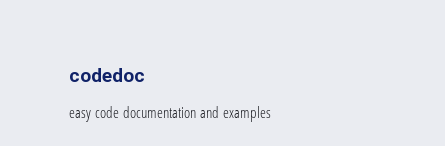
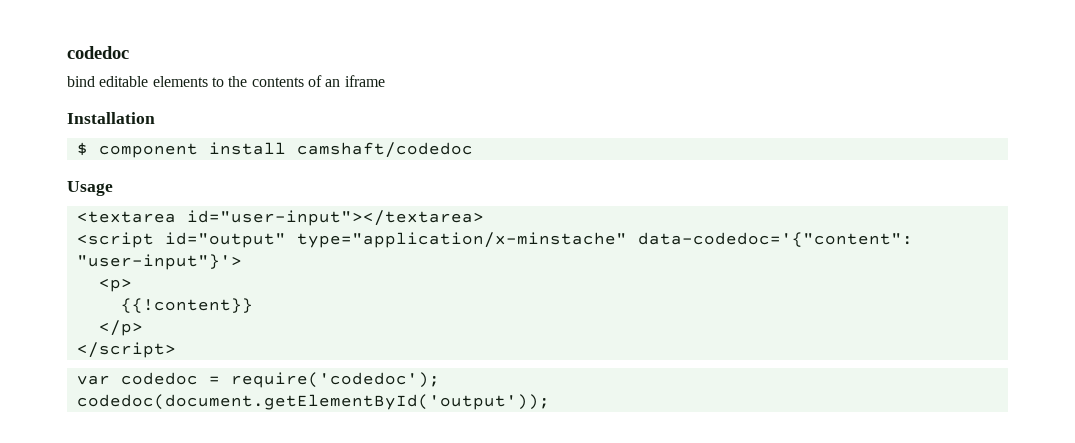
- easy code documentation and examples
+ bind editable elements to the contents of an iframe
+ Installation
+ $ component install camshaft/codedoc
+ Usage
+ <textarea id="user-input"></textarea>
+ <script id="output" type="application/x-minstache" data-codedoc='{"content": "user-input"}'>
+ <p>
+ {{!content}}
+ </p>
+ </script>
+ var codedoc = require('codedoc');
+ codedoc(document.getElementById('output'));

